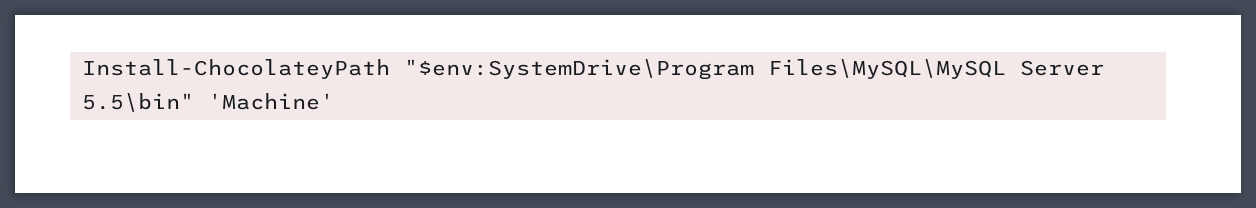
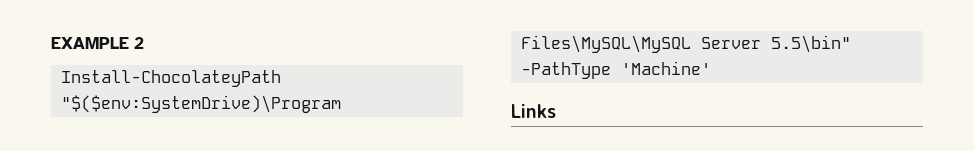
- Install-ChocolateyPath "$env:SystemDrive\Program Files\MySQL\MySQL Server 5.5\bin" 'Machine'
+ EXAMPLE 2
+ Install-ChocolateyPath "$($env:SystemDrive)\Program Files\MySQL\MySQL Server 5.5\bin" -PathType 'Machine'
+ Links

